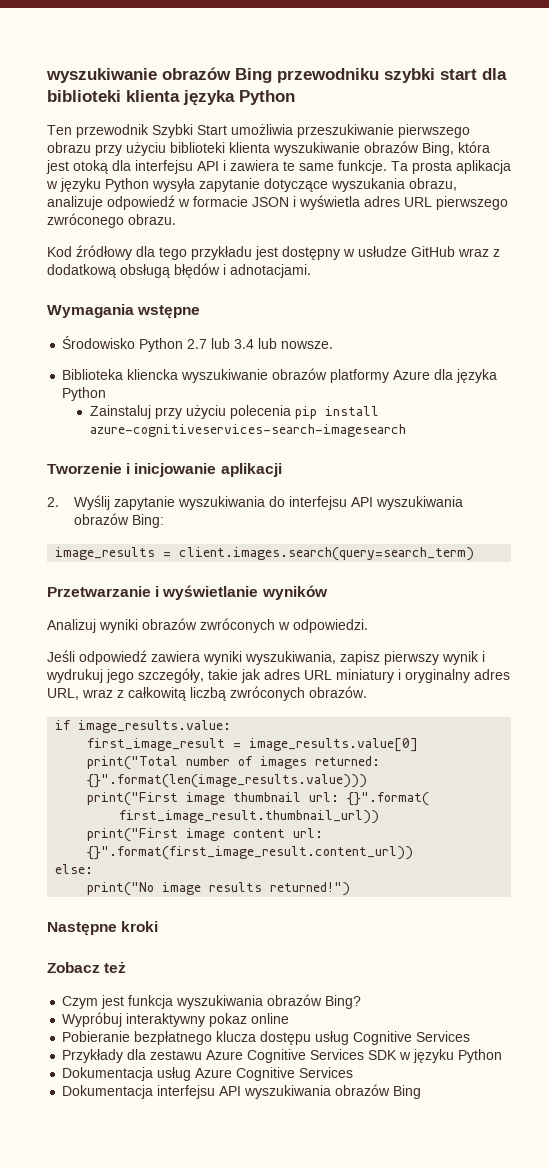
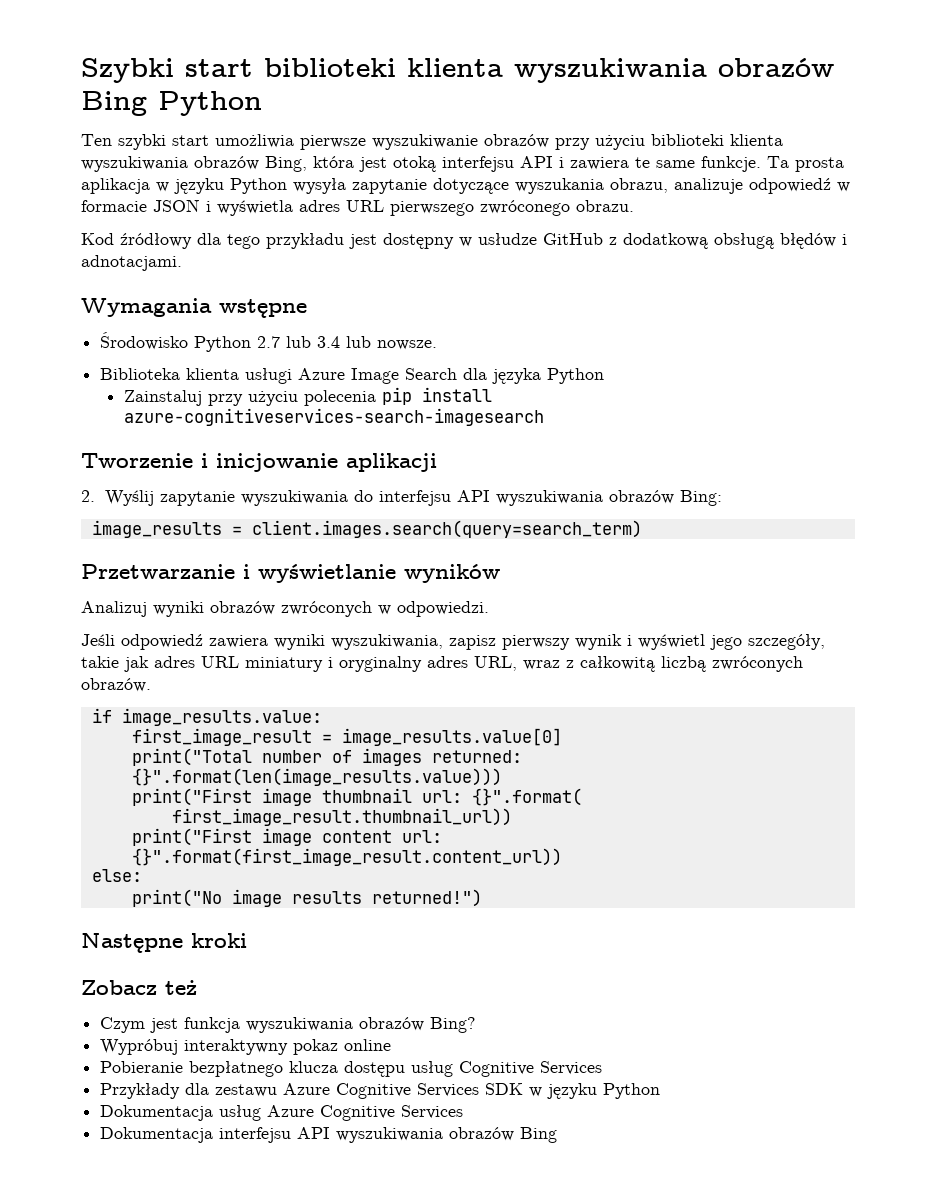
- wyszukiwanie obrazów Bing przewodniku szybki start dla biblioteki klienta języka Python
- Ten przewodnik Szybki Start umożliwia przeszukiwanie pierwszego obrazu przy użyciu biblioteki klienta wyszukiwanie obrazów Bing, która jest otoką dla interfejsu API i zawiera te same funkcje.
+ Szybki start biblioteki klienta wyszukiwania obrazów Bing Python
+ Ten szybki start umożliwia pierwsze wyszukiwanie obrazów przy użyciu biblioteki klienta wyszukiwania obrazów Bing, która jest otoką interfejsu API i zawiera te same funkcje.
- Kod źródłowy dla tego przykładu jest dostępny w usłudze GitHub wraz z dodatkową obsługą błędów i adnotacjami.
+ Kod źródłowy dla tego przykładu jest dostępny w usłudze GitHub z dodatkową obsługą błędów i adnotacjami.
- Biblioteka kliencka wyszukiwanie obrazów platformy Azure dla języka Python
+ Biblioteka klienta usługi Azure Image Search dla języka Python
- Jeśli odpowiedź zawiera wyniki wyszukiwania, zapisz pierwszy wynik i wydrukuj jego szczegóły, takie jak adres URL miniatury i oryginalny adres URL, wraz z całkowitą liczbą zwróconych obrazów.
+ Jeśli odpowiedź zawiera wyniki wyszukiwania, zapisz pierwszy wynik i wyświetl jego szczegóły, takie jak adres URL miniatury i oryginalny adres URL, wraz z całkowitą liczbą zwróconych obrazów.

